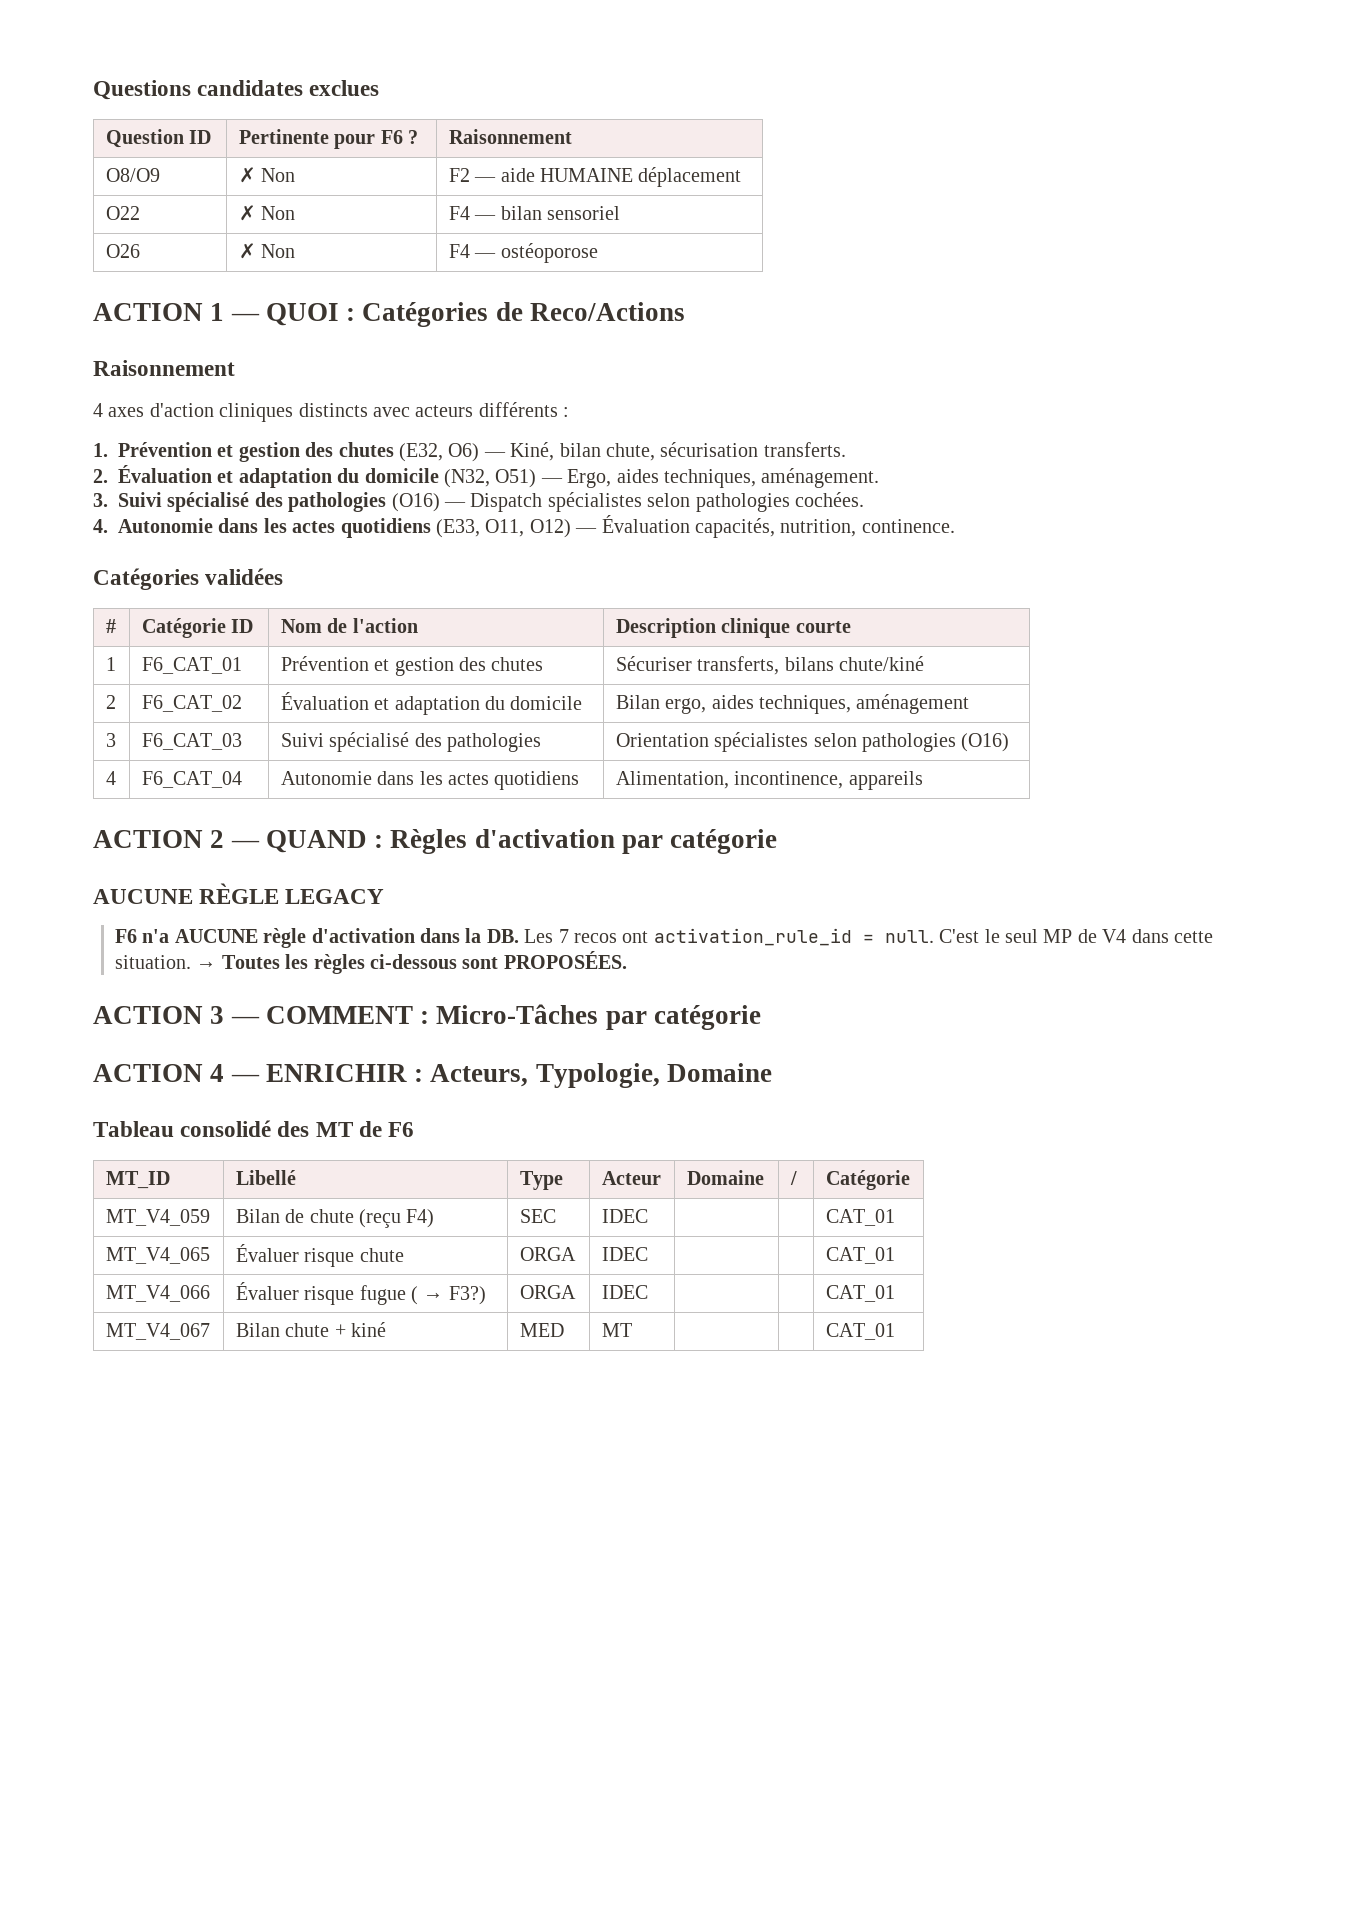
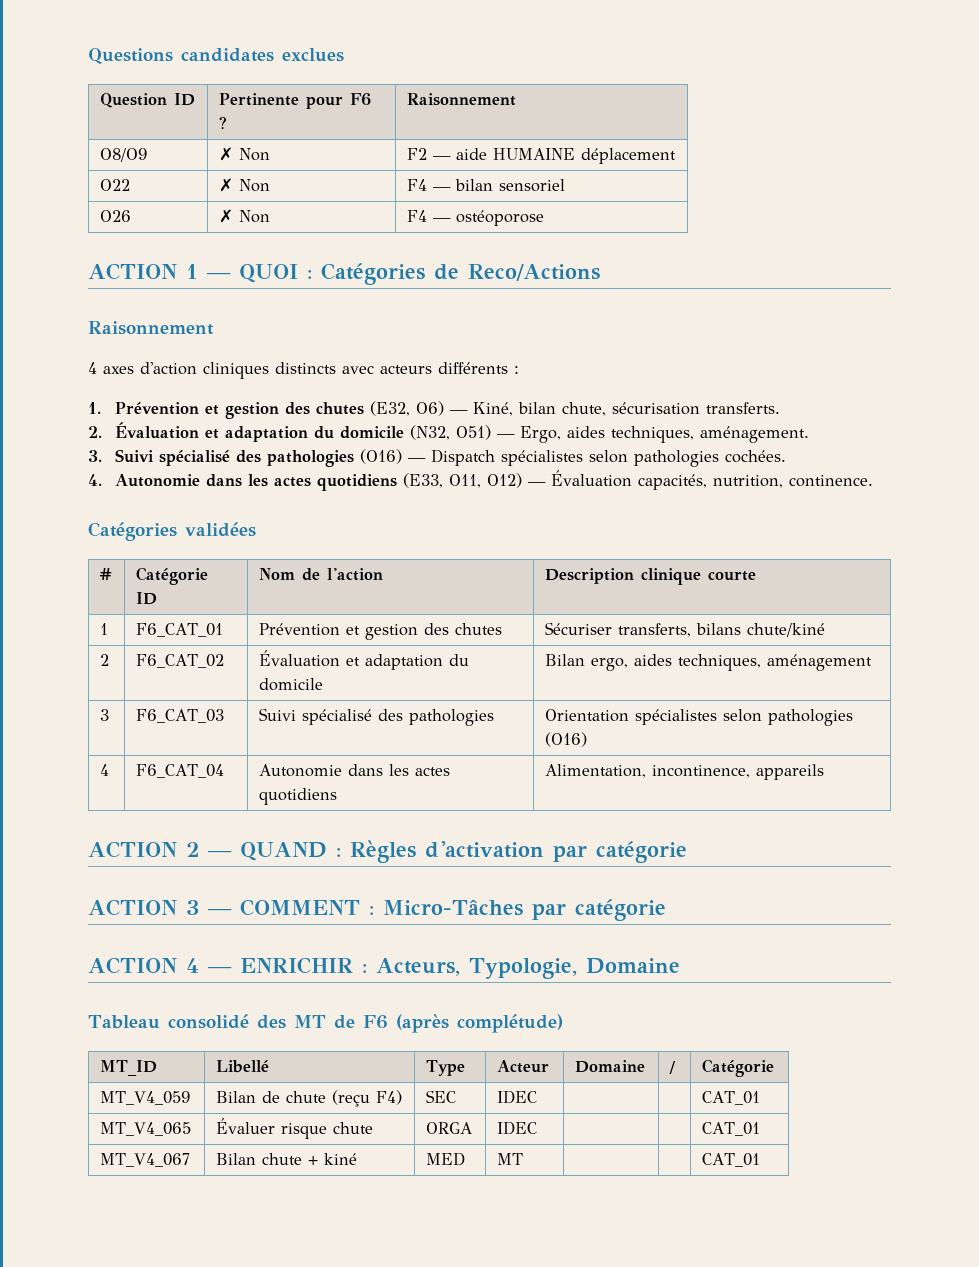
- AUCUNE RÈGLE LEGACY
- F6 n'a AUCUNE règle d'activation dans la DB. Les 7 recos ont activation_rule_id = null. C'est le seul MP de V4 dans cette situation. → Toutes les règles ci-dessous sont PROPOSÉES.
- Tableau consolidé des MT de F6
+ Tableau consolidé des MT de F6 (après complétude)
- MT_V4_066 | Évaluer risque fugue ( → F3?) | ORGA | IDEC | | | CAT_01

